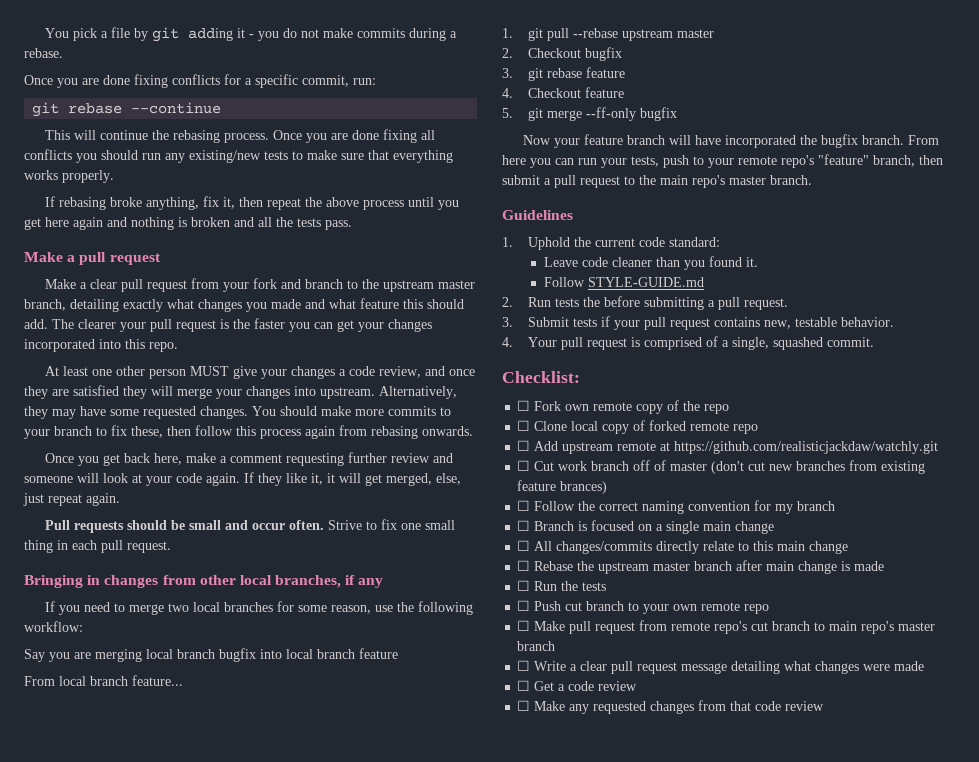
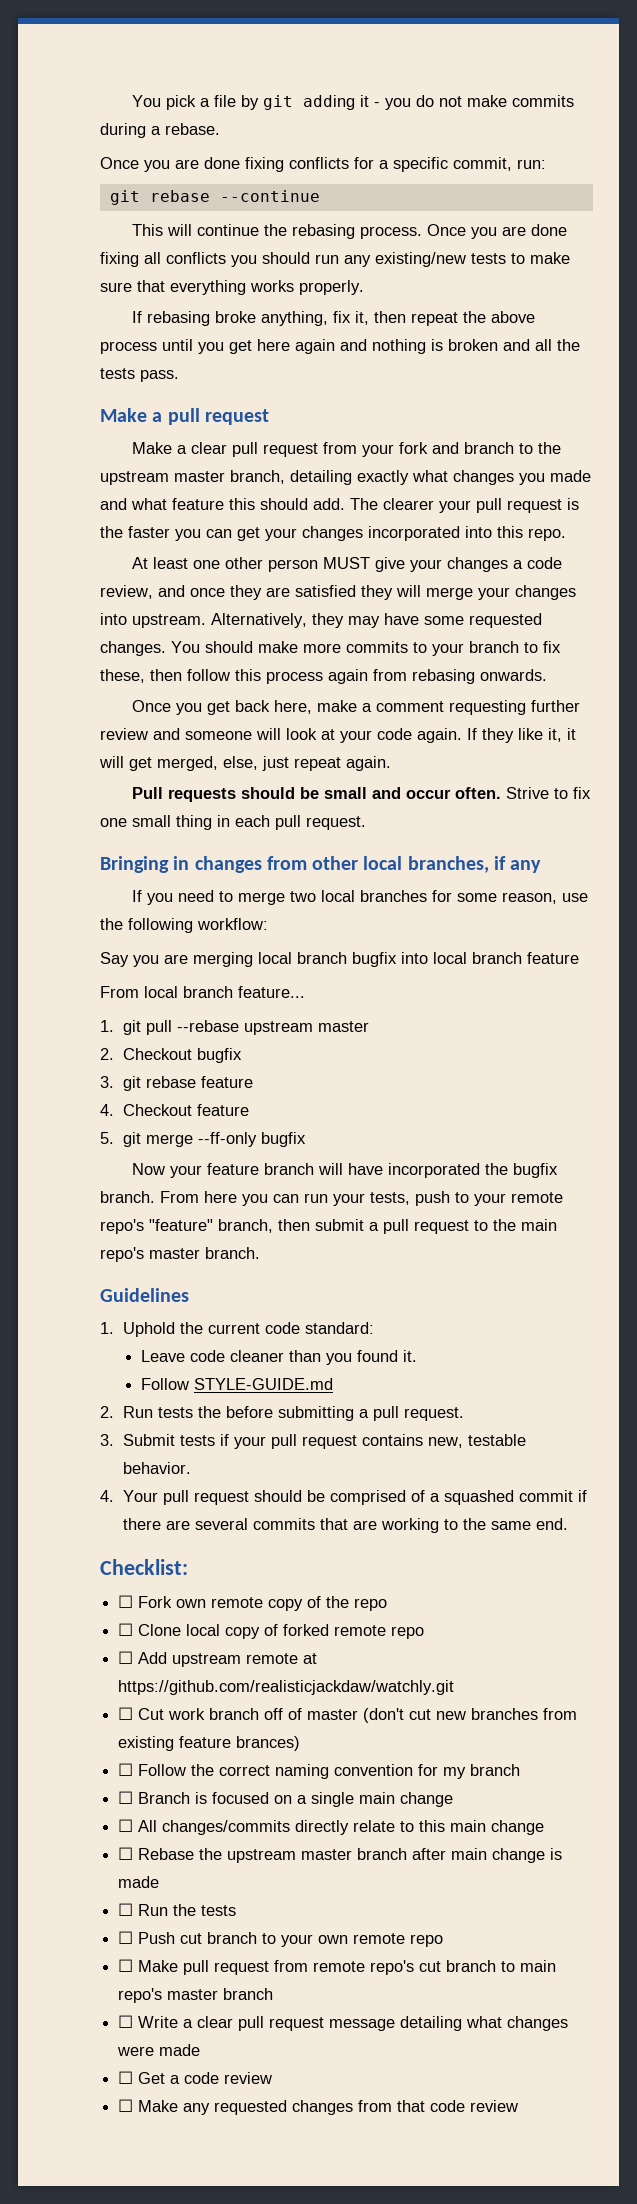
- 4. Your pull request is comprised of a single, squashed commit.
+ 4. Your pull request should be comprised of a squashed commit if there are several commits that are working to the same end.

